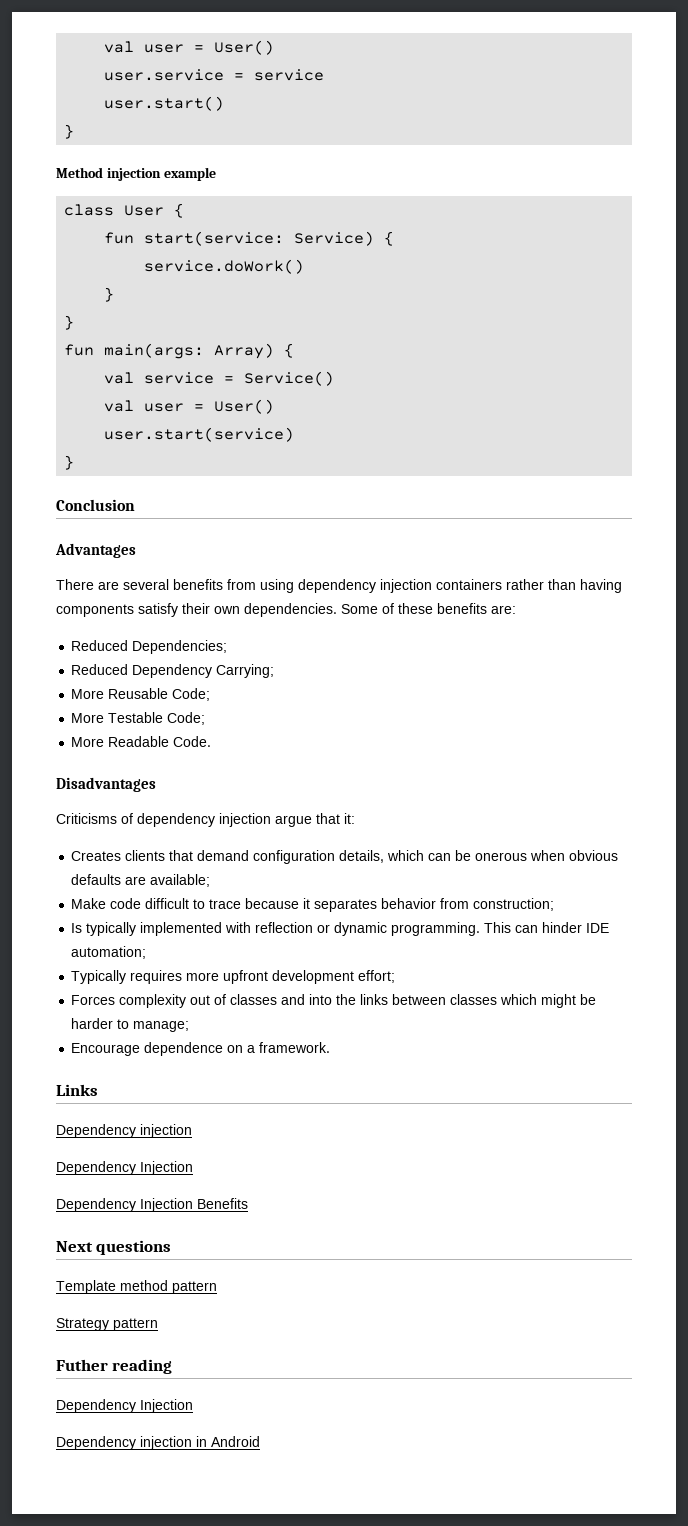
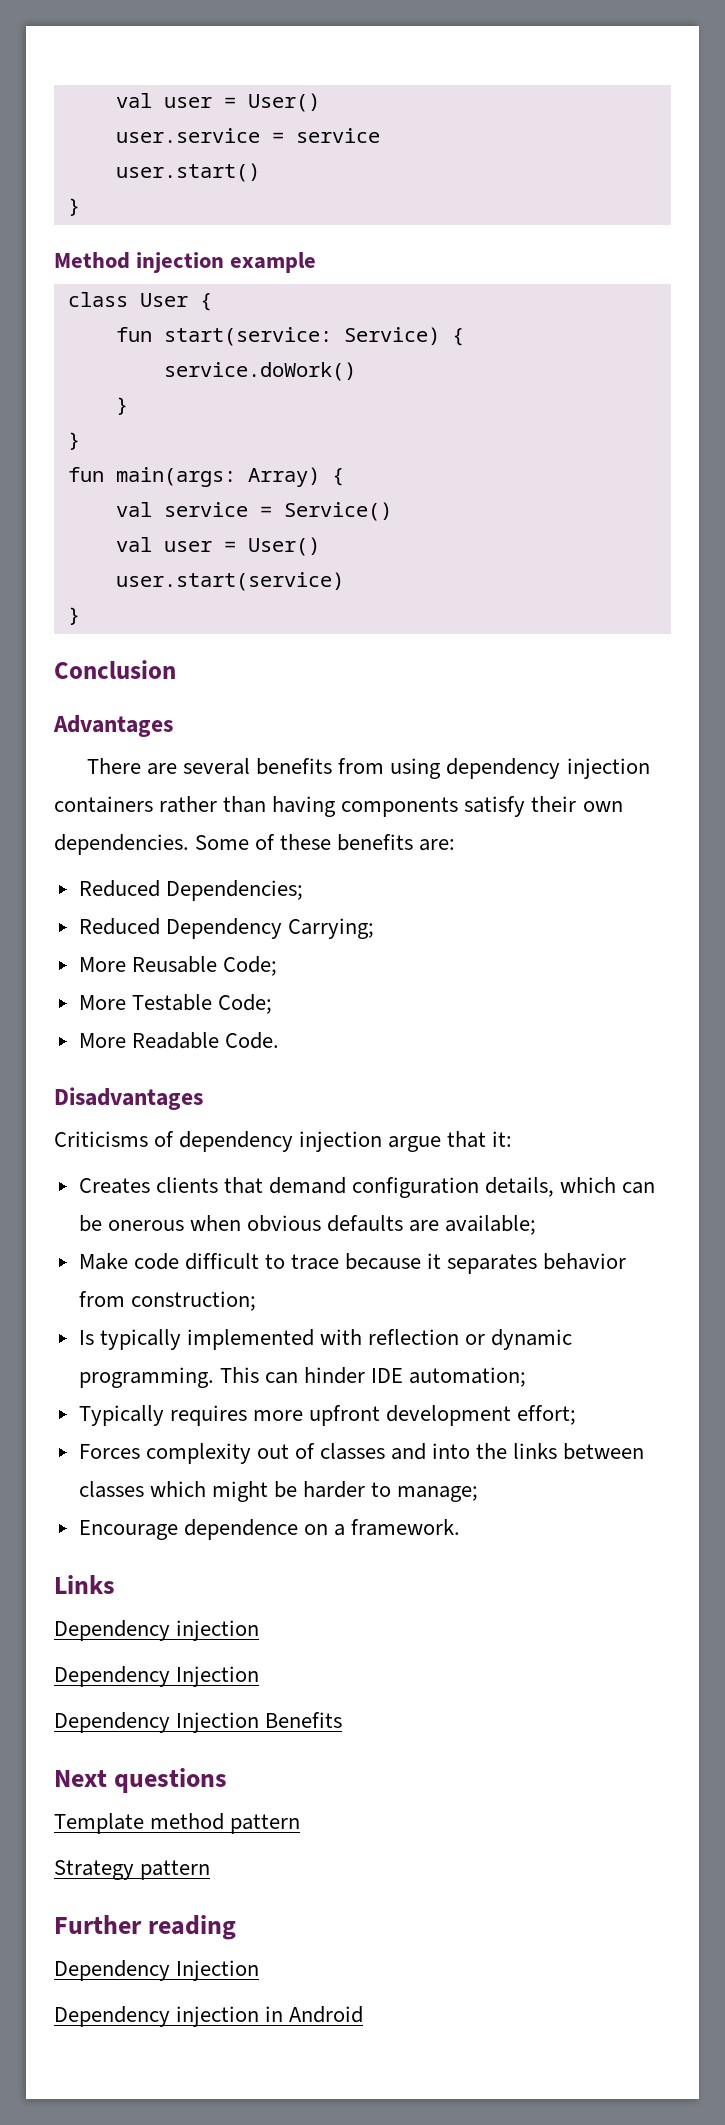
- Futher reading
+ Further reading

